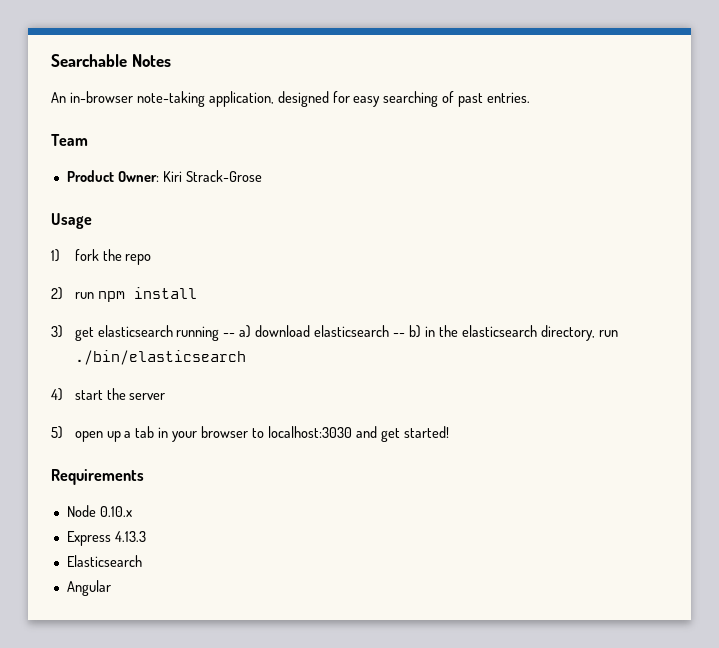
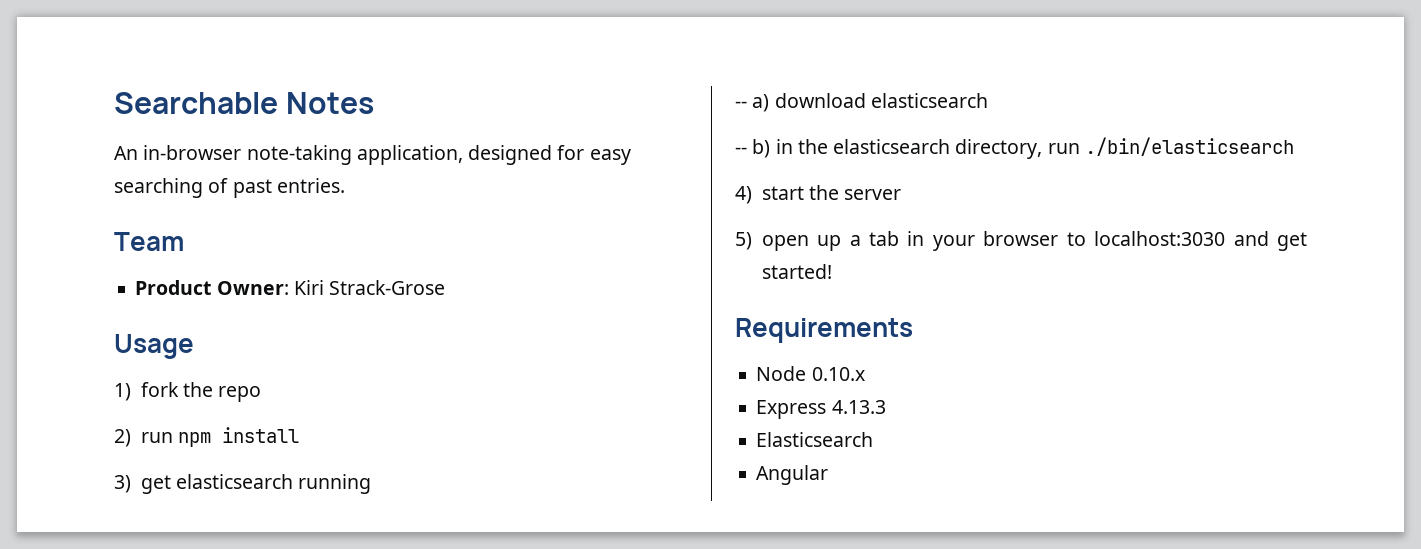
- 3) get elasticsearch running -- a) download elasticsearch -- b) in the elasticsearch directory, run ./bin/elasticsearch
+ 3) get elasticsearch running
+ -- a) download elasticsearch
+ -- b) in the elasticsearch directory, run ./bin/elasticsearch

